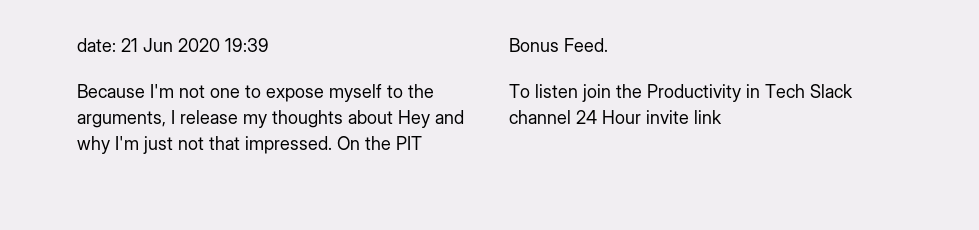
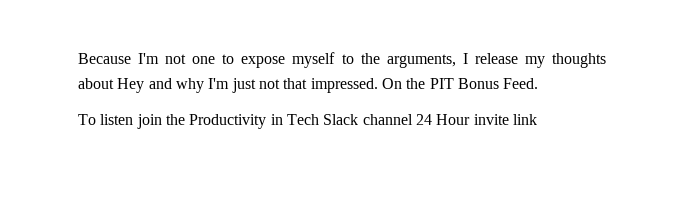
- date: 21 Jun 2020 19:39

